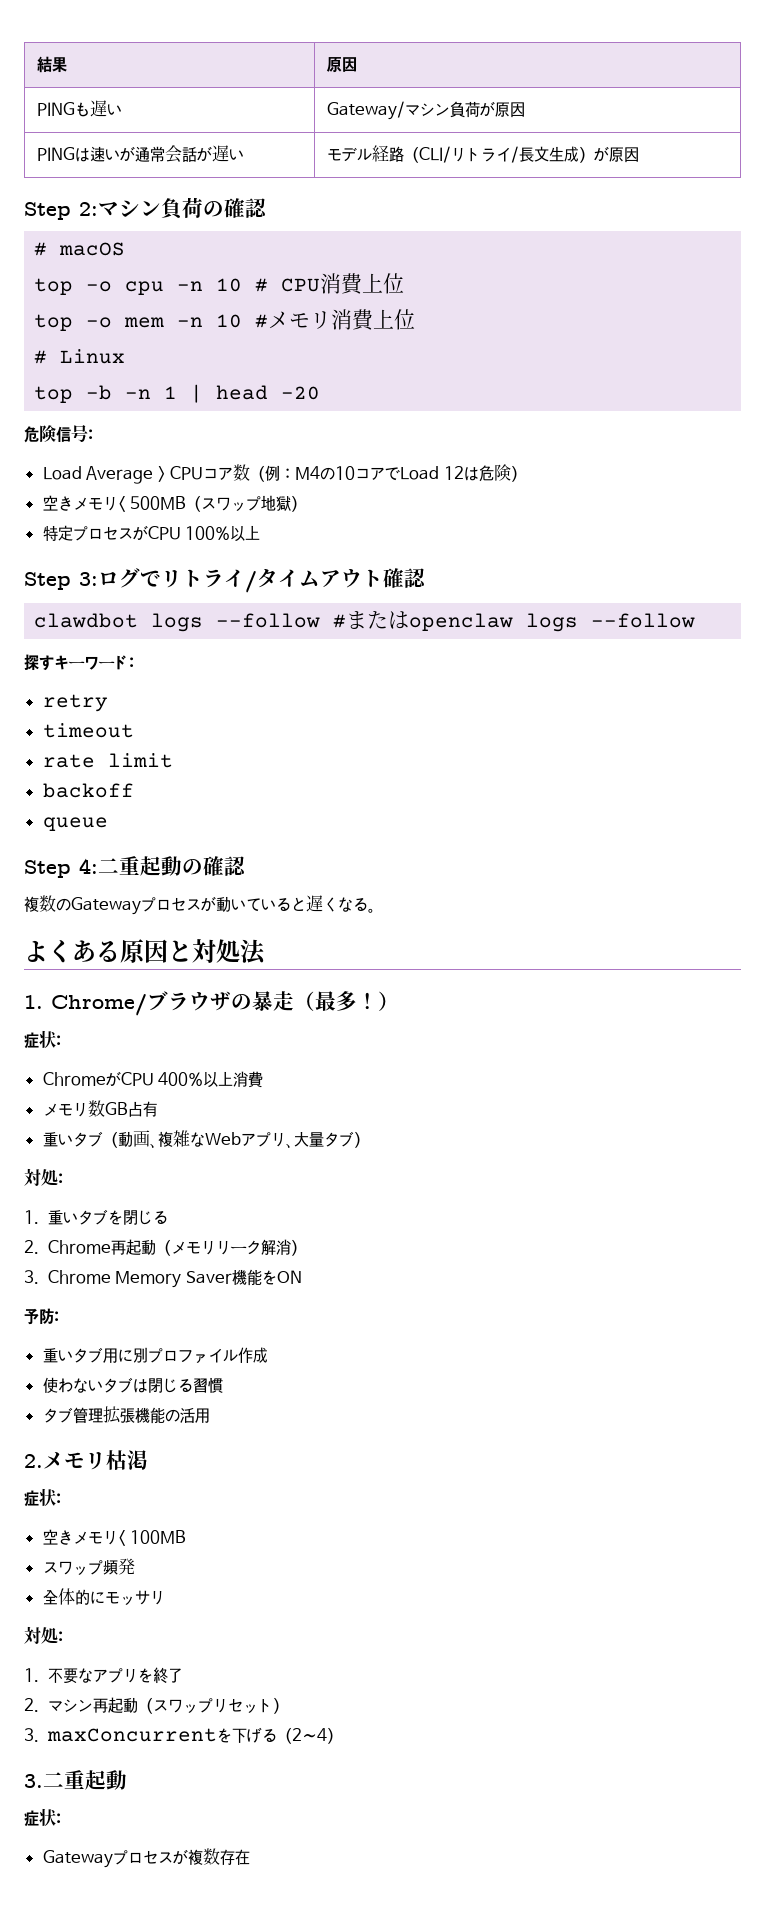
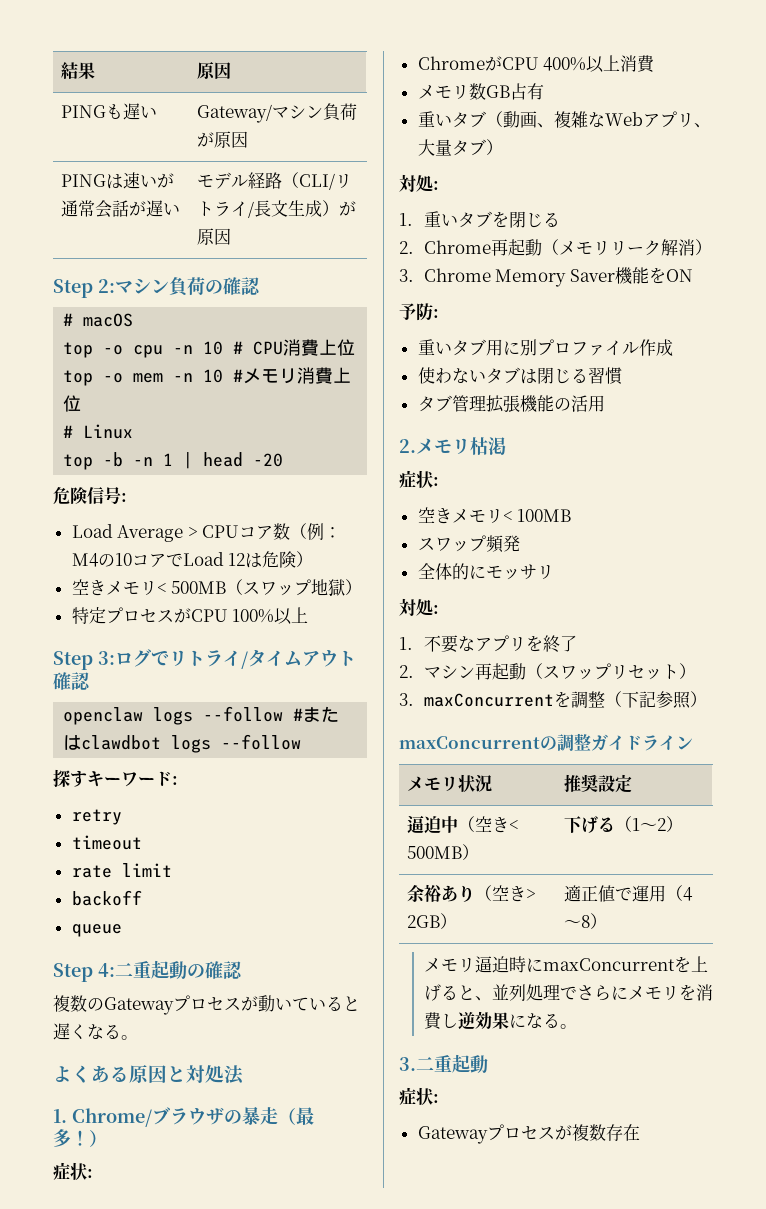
- clawdbot logs --follow #またはopenclaw logs --follow
+ openclaw logs --follow #またはclawdbot logs --follow
- 3. maxConcurrentを下げる（2〜4）
+ 3. maxConcurrentを調整（下記参照）
+ maxConcurrentの調整ガイドライン
+ メモリ状況 | 推奨設定
+ 逼迫中（空き< 500MB） | 下げる（1〜2）
+ 余裕あり（空き> 2GB） | 適正値で運用（4〜8）
+ メモリ逼迫時にmaxConcurrentを上げると、並列処理でさらにメモリを消費し逆効果になる。

